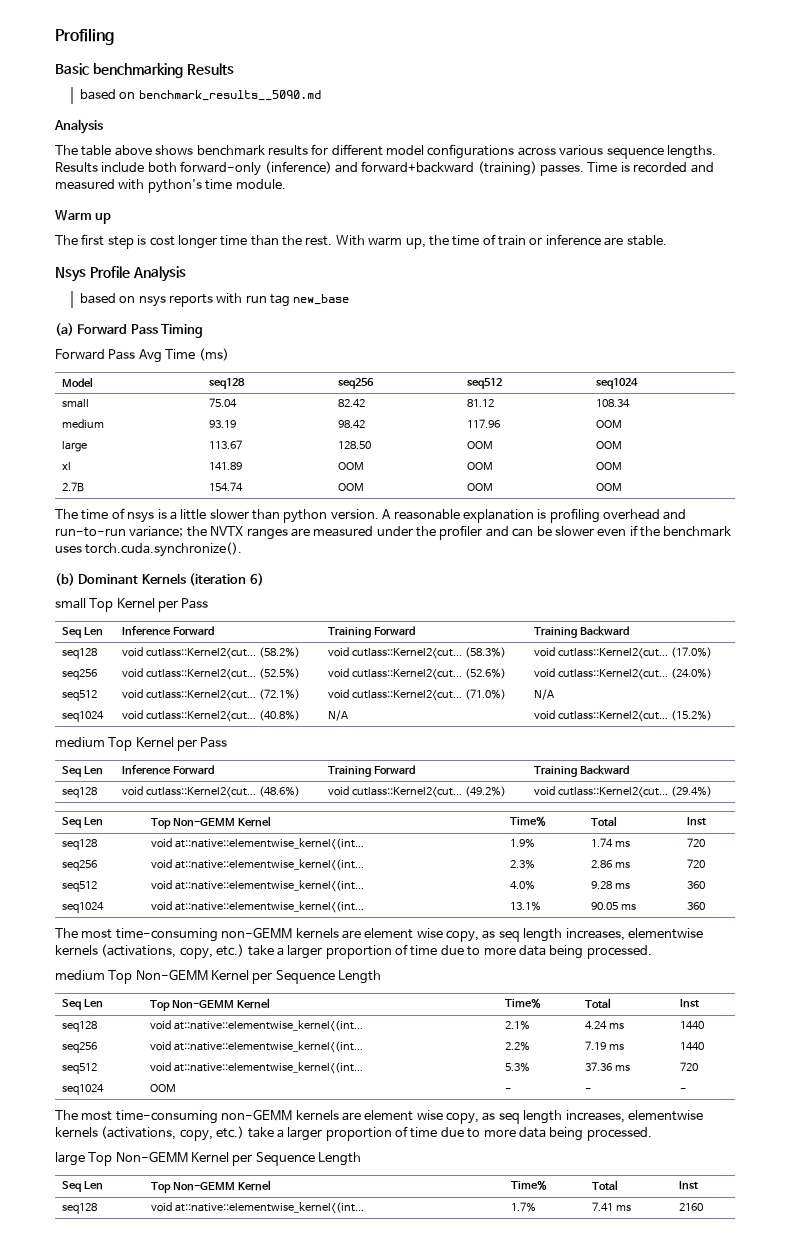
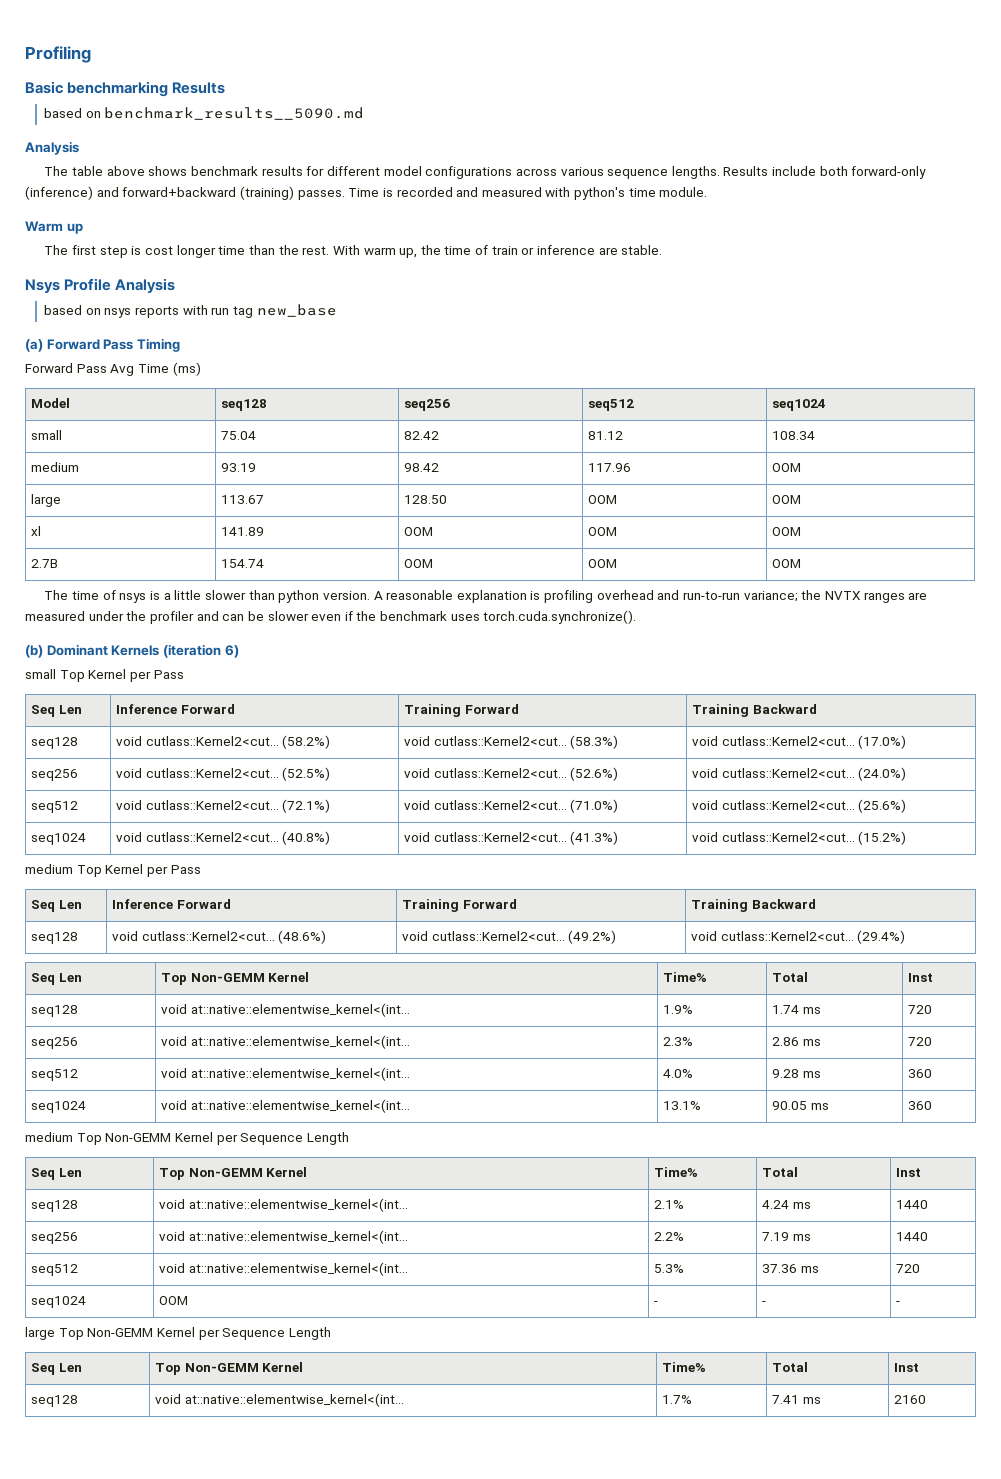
- seq512 | void cutlass::Kernel2<cut... (72.1%) | void cutlass::Kernel2<cut... (71.0%) | N/A
+ seq512 | void cutlass::Kernel2<cut... (72.1%) | void cutlass::Kernel2<cut... (71.0%) | void cutlass::Kernel2<cut... (25.6%)
- seq1024 | void cutlass::Kernel2<cut... (40.8%) | N/A | void cutlass::Kernel2<cut... (15.2%)
+ seq1024 | void cutlass::Kernel2<cut... (40.8%) | void cutlass::Kernel2<cut... (41.3%) | void cutlass::Kernel2<cut... (15.2%)
  seq1024 | void at::native::elementwise_kernel<(int... | 13.1% | 90.05 ms | 360
- The most time-consuming non-GEMM kernels are element wise copy, as seq length increases, elementwise kernels (activations, copy, etc.) take a larger proportion of time due to more data being processed.
  seq1024 | OOM | - | - | -
- The most time-consuming non-GEMM kernels are element wise copy, as seq length increases, elementwise kernels (activations, copy, etc.) take a larger proportion of time due to more data being processed.

